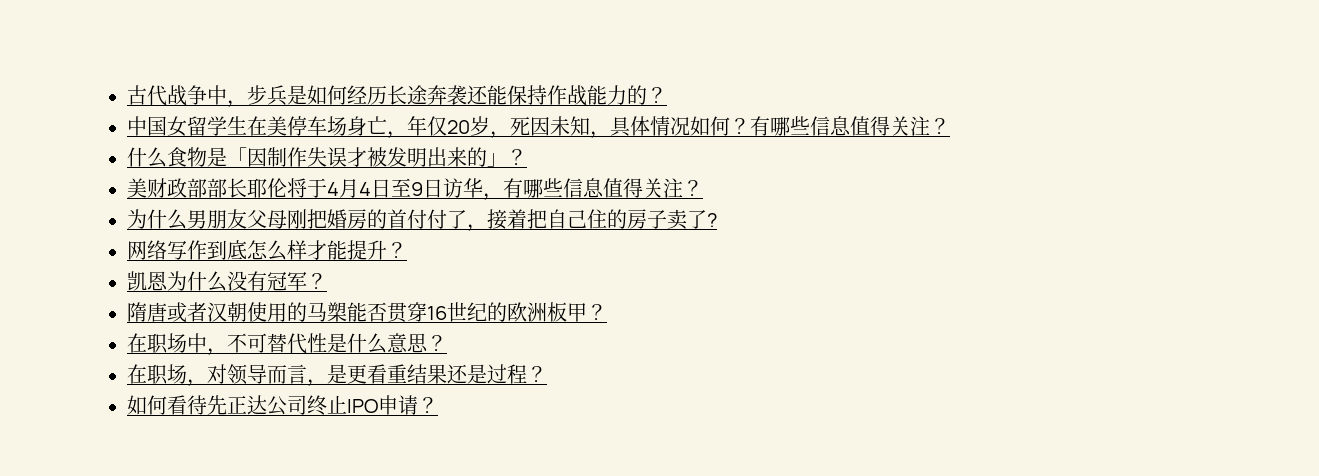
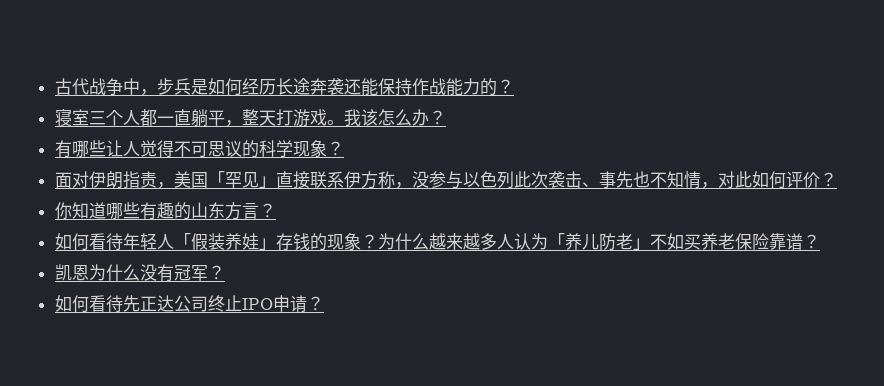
- 中国女留学生在美停车场身亡，年仅20岁，死因未知，具体情况如何？有哪些信息值得关注？
- 什么食物是「因制作失误才被发明出来的」？
- 美财政部部长耶伦将于4月4日至9日访华，有哪些信息值得关注？
- 为什么男朋友父母刚把婚房的首付付了，接着把自己住的房子卖了?
- 网络写作到底怎么样才能提升？
+ 寝室三个人都一直躺平，整天打游戏。我该怎么办？
+ 有哪些让人觉得不可思议的科学现象？
+ 面对伊朗指责，美国「罕见」直接联系伊方称，没参与以色列此次袭击、事先也不知情，对此如何评价？
+ 你知道哪些有趣的山东方言？
+ 如何看待年轻人「假装养娃」存钱的现象？为什么越来越多人认为「养儿防老」不如买养老保险靠谱？
- 隋唐或者汉朝使用的马槊能否贯穿16世纪的欧洲板甲？
- 在职场中，不可替代性是什么意思？
- 在职场，对领导而言，是更看重结果还是过程？

